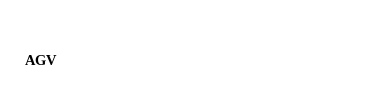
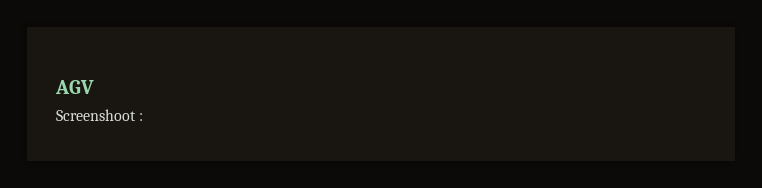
+ Screenshoot :

